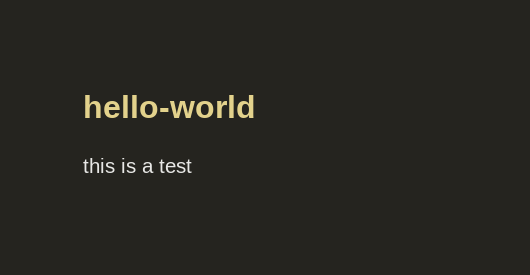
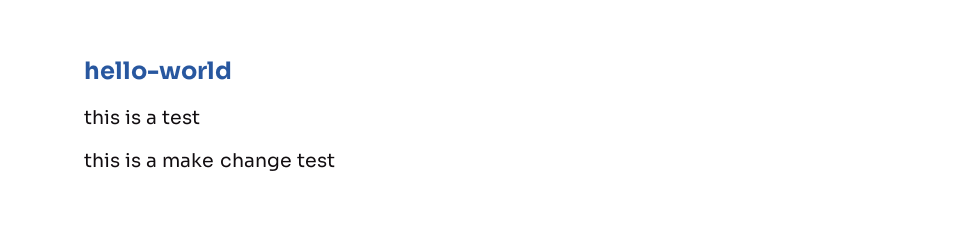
+ this is a make change test

